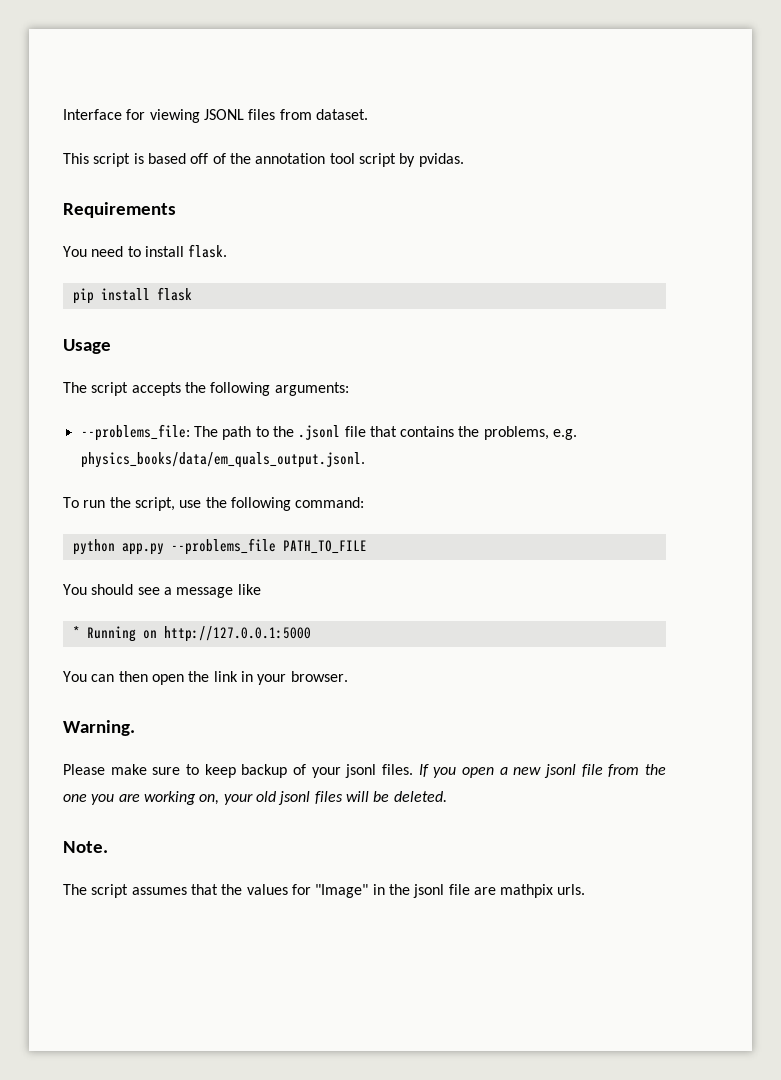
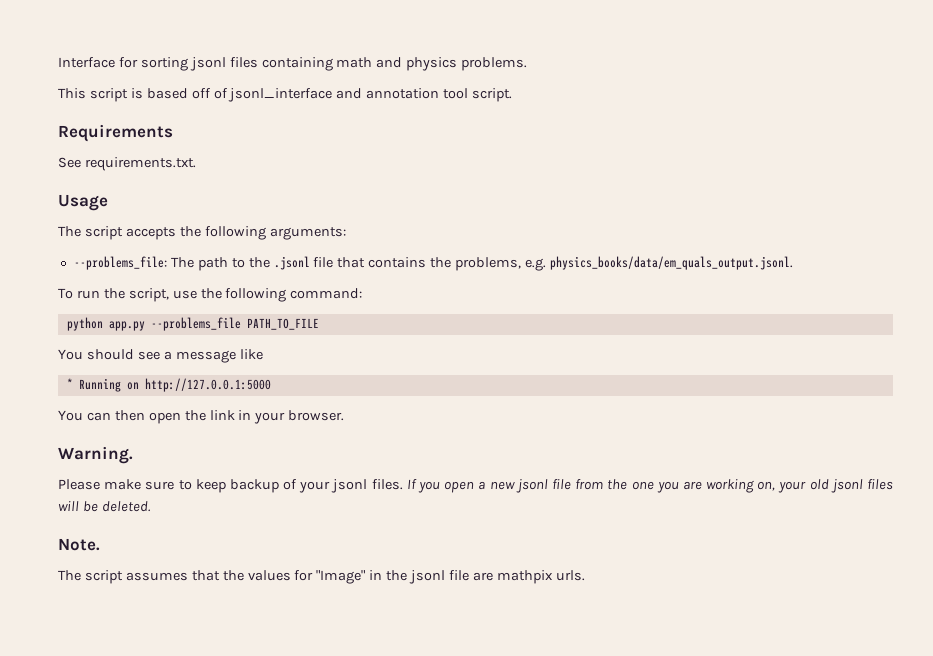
- Interface for viewing JSONL files from dataset.
+ Interface for sorting jsonl files containing math and physics problems.
- This script is based off of the annotation tool script by pvidas.
+ This script is based off of jsonl_interface and annotation tool script.
  Requirements
- You need to install flask.
- pip install flask
+ See requirements.txt.

